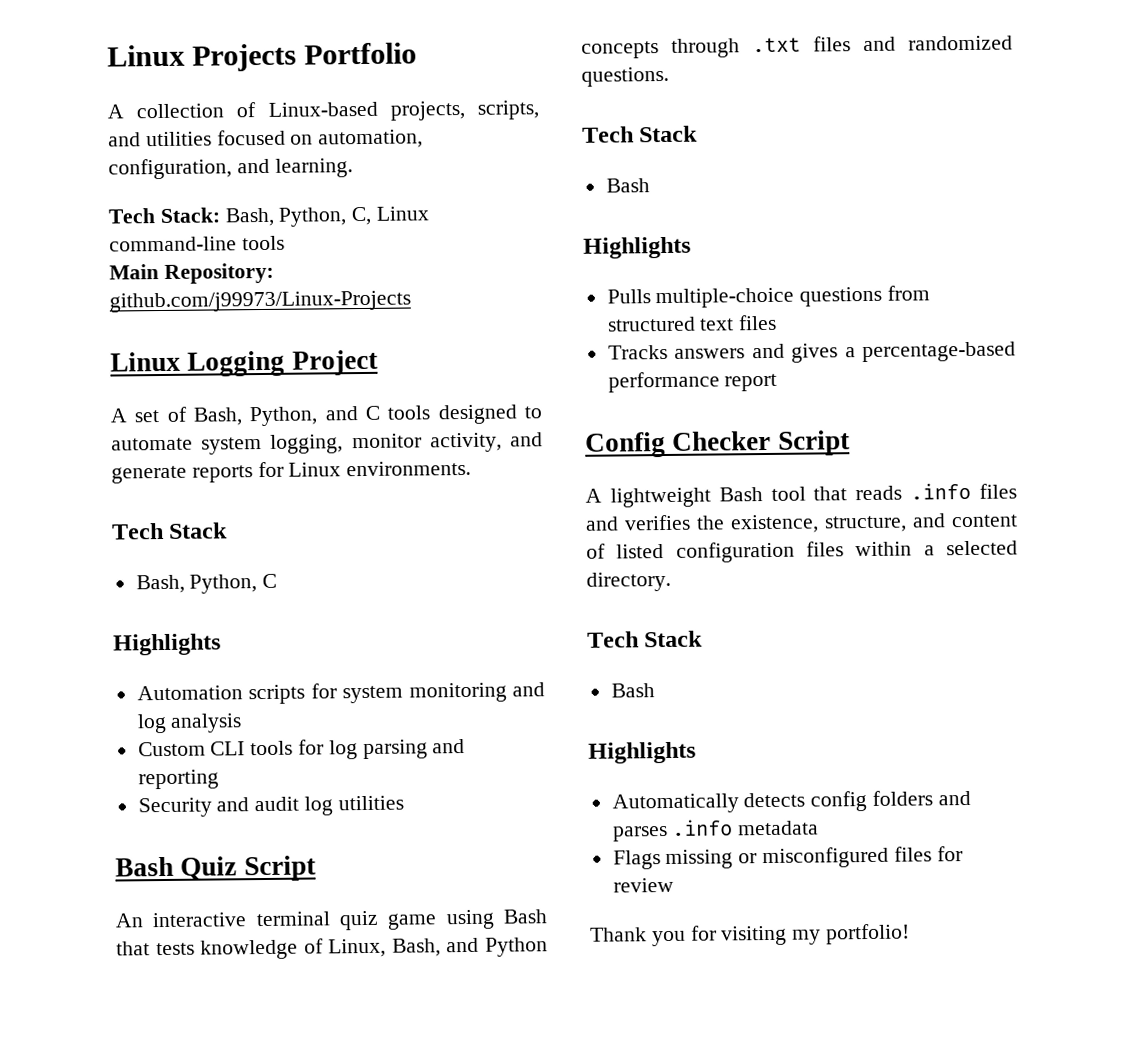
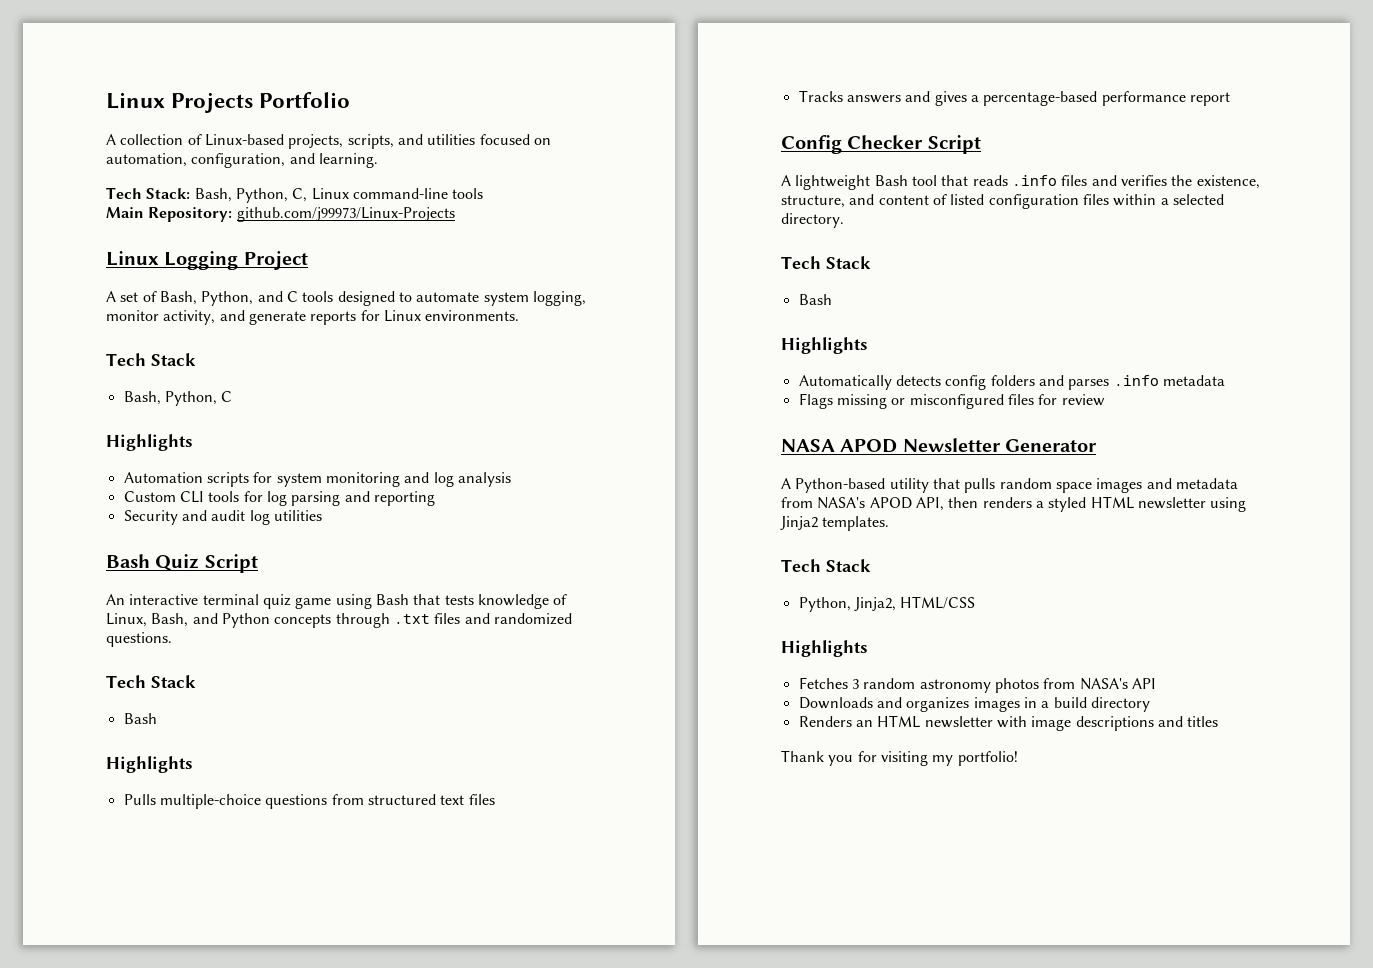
+ NASA APOD Newsletter Generator
+ A Python-based utility that pulls random space images and metadata from NASA's APOD API, then renders a styled HTML newsletter using Jinja2 templates.
+ Tech Stack
+ Python, Jinja2, HTML/CSS
+ Highlights
+ Fetches 3 random astronomy photos from NASA's API
+ Downloads and organizes images in a build directory
+ Renders an HTML newsletter with image descriptions and titles

